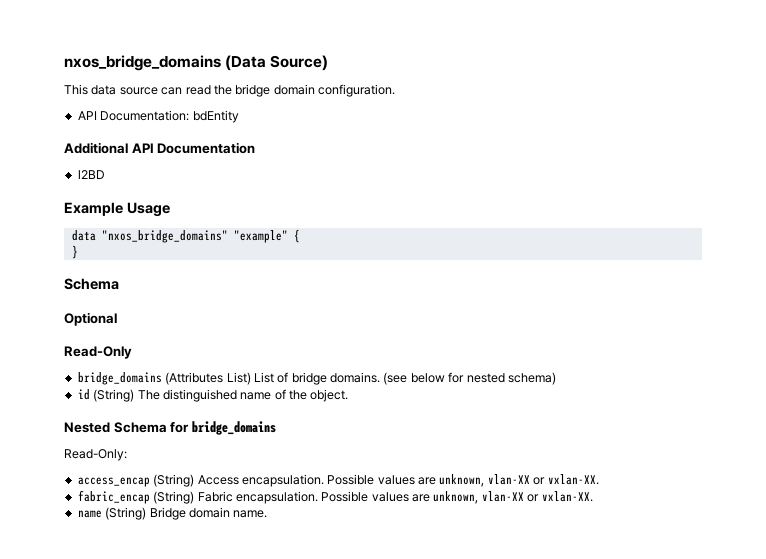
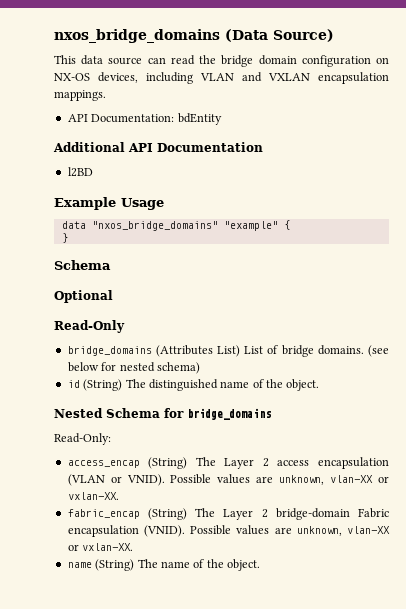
- This data source can read the bridge domain configuration.
+ This data source can read the bridge domain configuration on NX-OS devices, including VLAN and VXLAN encapsulation mappings.
- access_encap (String) Access encapsulation.
+ access_encap (String) The Layer 2 access encapsulation (VLAN or VNID).
- fabric_encap (String) Fabric encapsulation.
+ fabric_encap (String) The Layer 2 bridge-domain Fabric encapsulation (VNID).
- name (String) Bridge domain name.
+ name (String) The name of the object.

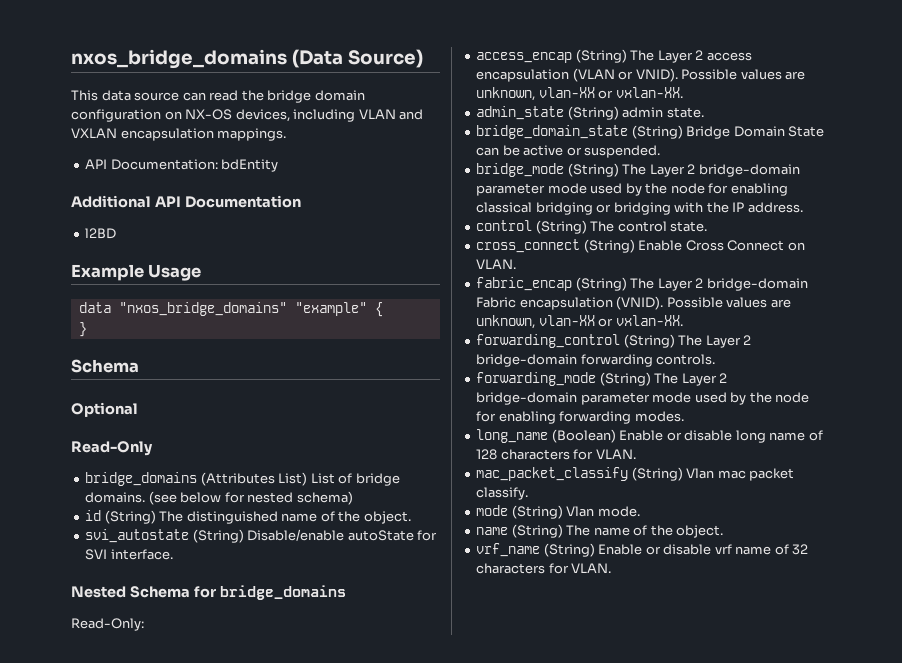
+ svi_autostate (String) Disable/enable autoState for SVI interface.
+ admin_state (String) admin state.
+ bridge_domain_state (String) Bridge Domain State can be active or suspended.
+ bridge_mode (String) The Layer 2 bridge-domain parameter mode used by the node for enabling classical bridging or bridging with the IP address.
+ control (String) The control state.
+ cross_connect (String) Enable Cross Connect on VLAN.
+ forwarding_control (String) The Layer 2 bridge-domain forwarding controls.
+ forwarding_mode (String) The Layer 2 bridge-domain parameter mode used by the node for enabling forwarding modes.
+ long_name (Boolean) Enable or disable long name of 128 characters for VLAN.
+ mac_packet_classify (String) Vlan mac packet classify.
+ mode (String) Vlan mode.
+ vrf_name (String) Enable or disable vrf name of 32 characters for VLAN.

